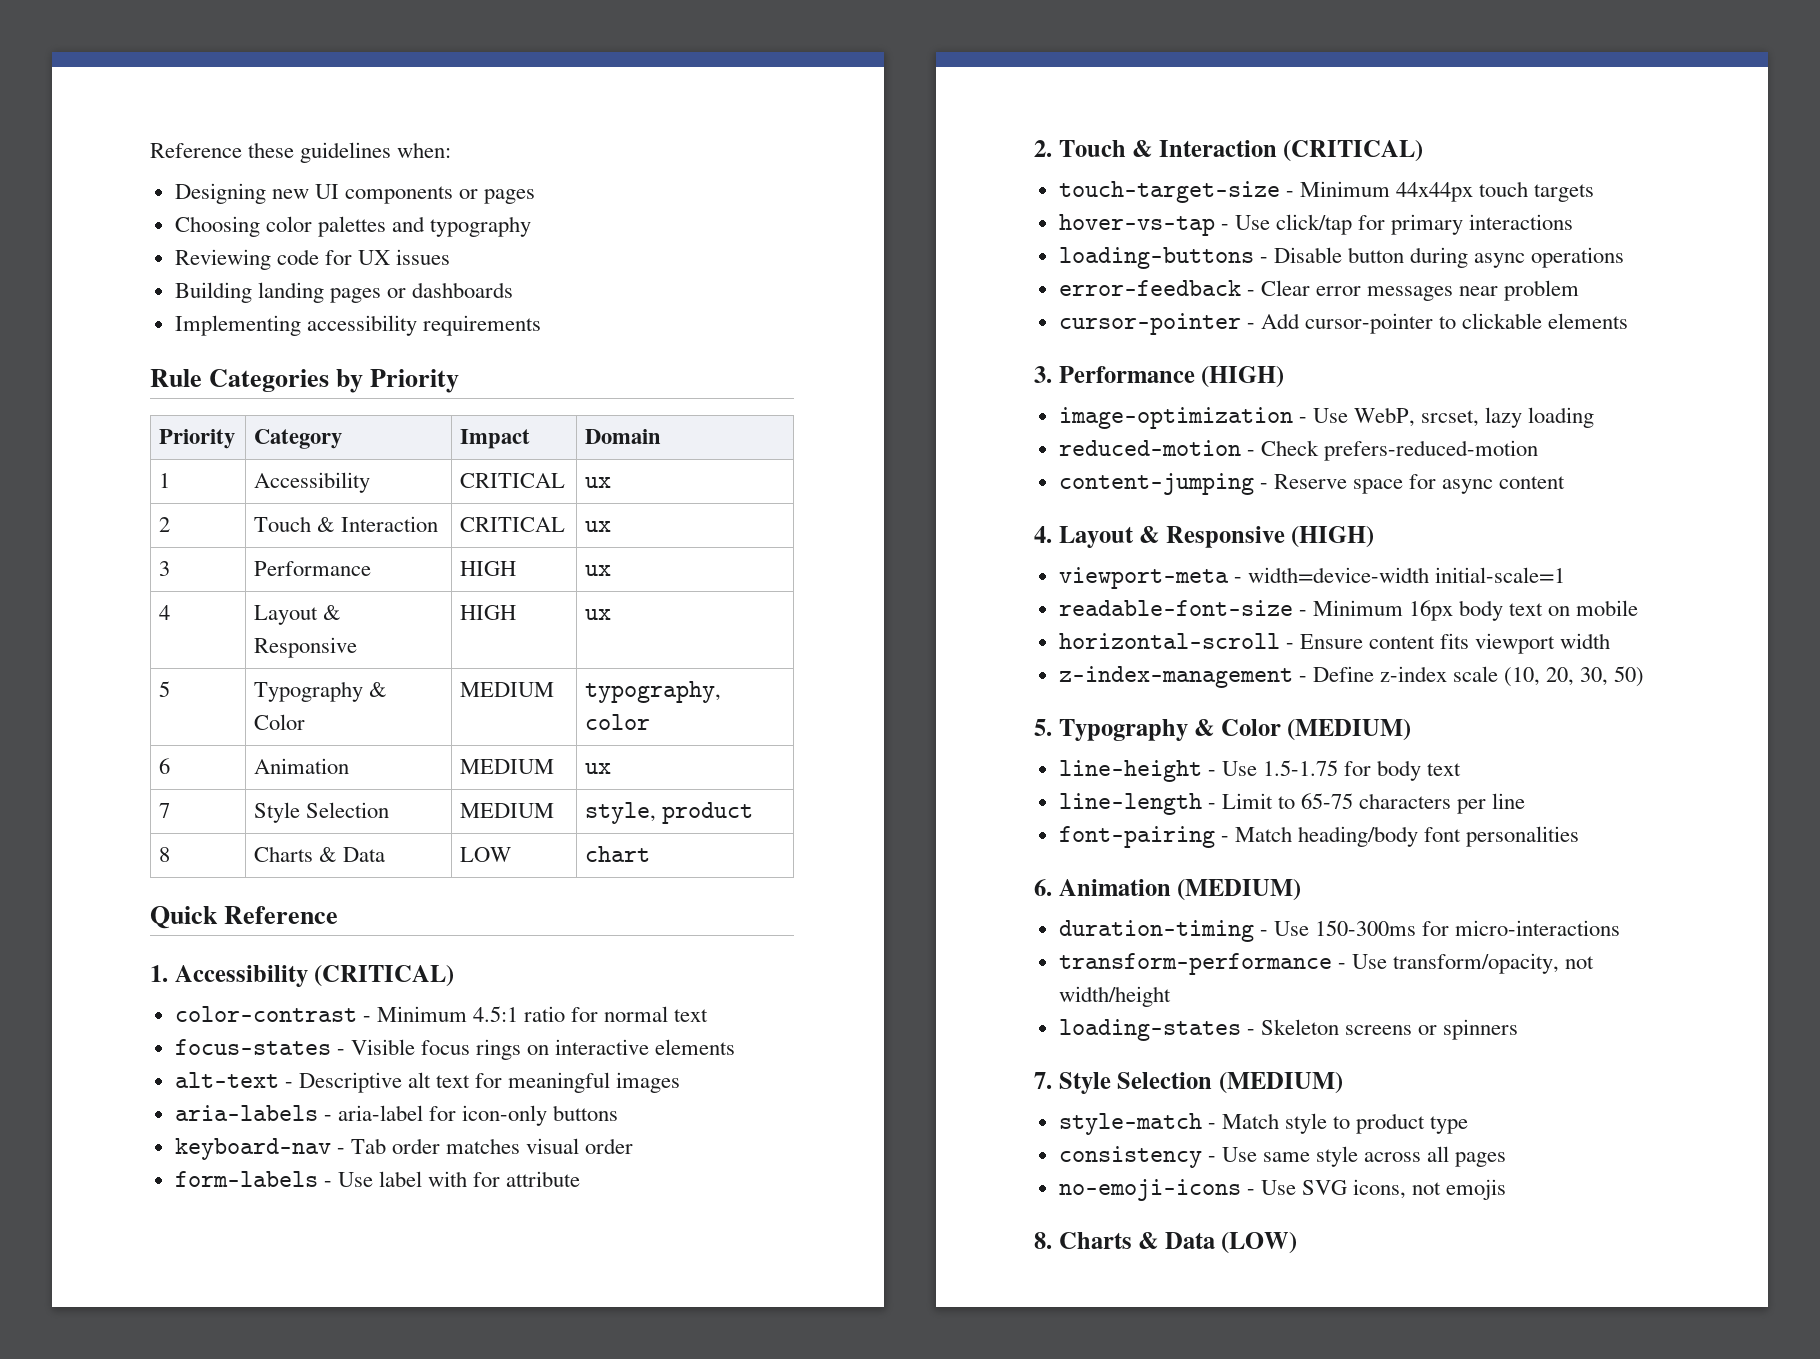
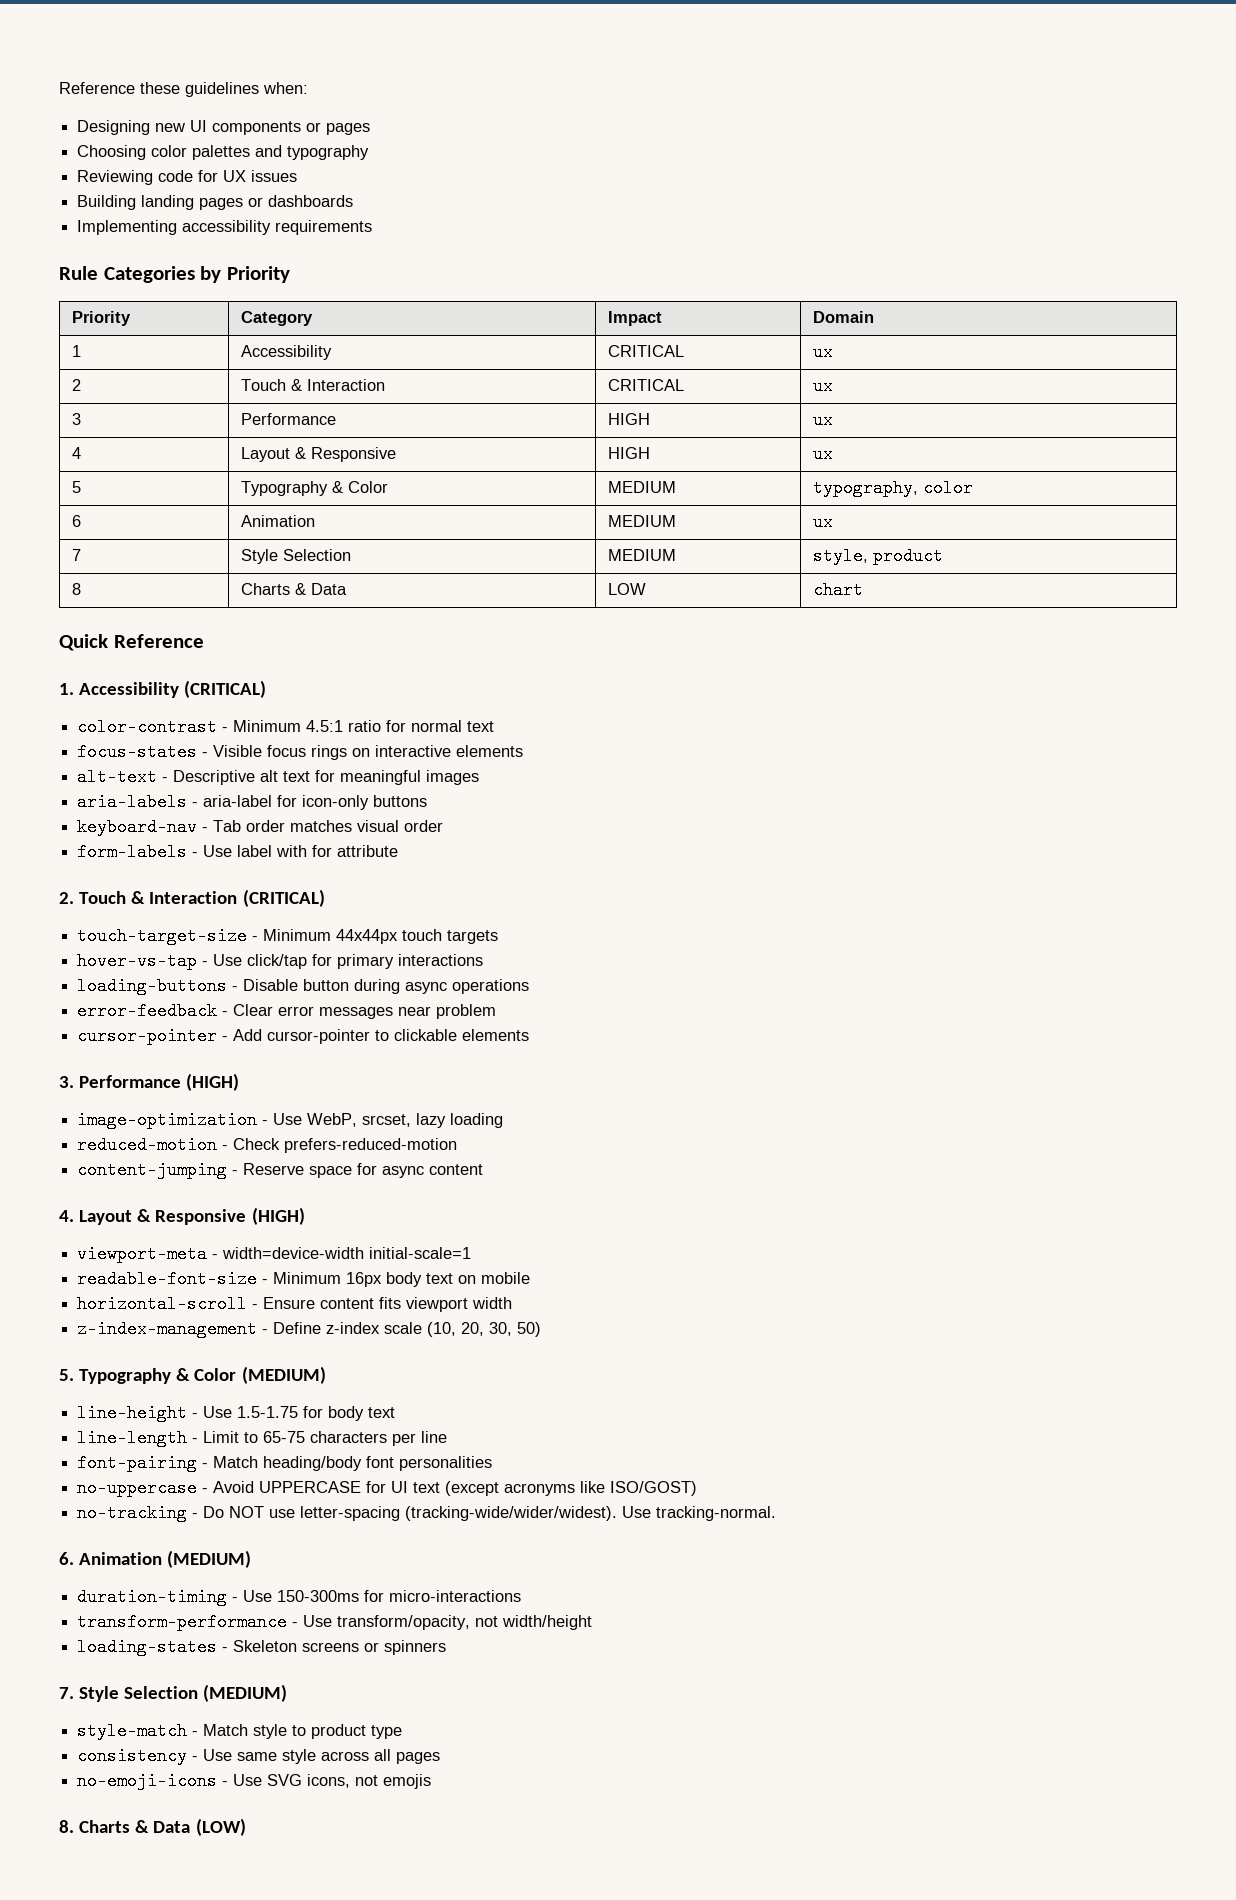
+ no-uppercase - Avoid UPPERCASE for UI text (except acronyms like ISO/GOST)
+ no-tracking - Do NOT use letter-spacing (tracking-wide/wider/widest). Use tracking-normal.

